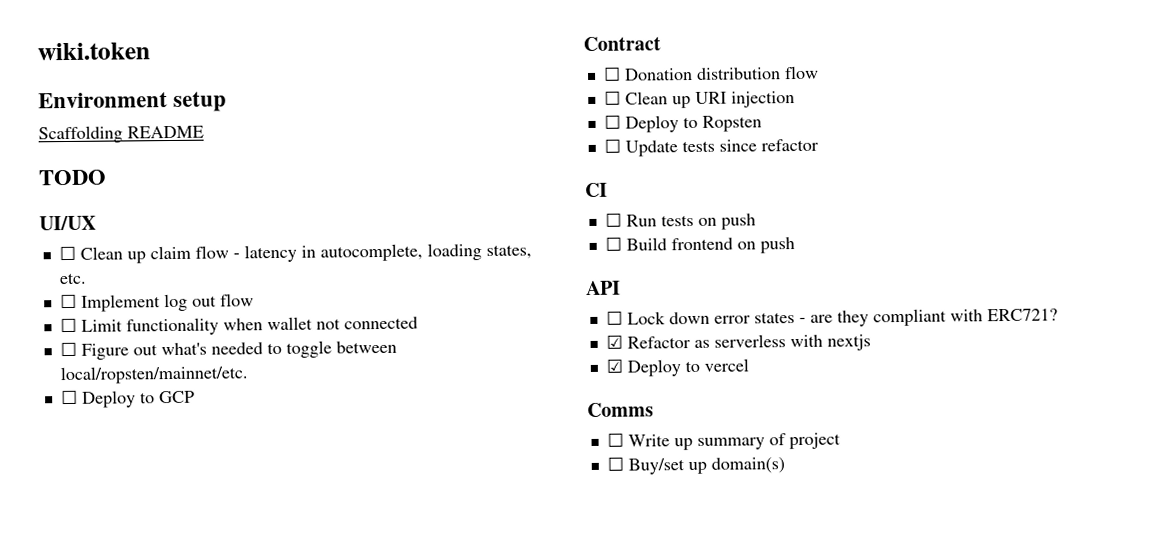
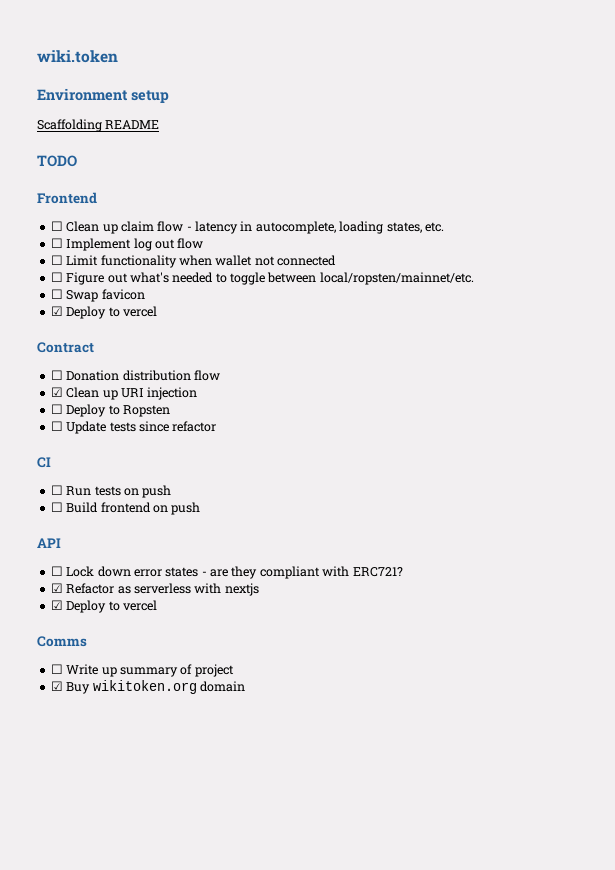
- UI/UX
+ Frontend
- ☐ Deploy to GCP
+ ☐ Swap favicon
+ ☑ Deploy to vercel
- ☐ Clean up URI injection
+ ☑ Clean up URI injection
- ☐ Buy/set up domain(s)
+ ☑ Buy wikitoken.org domain

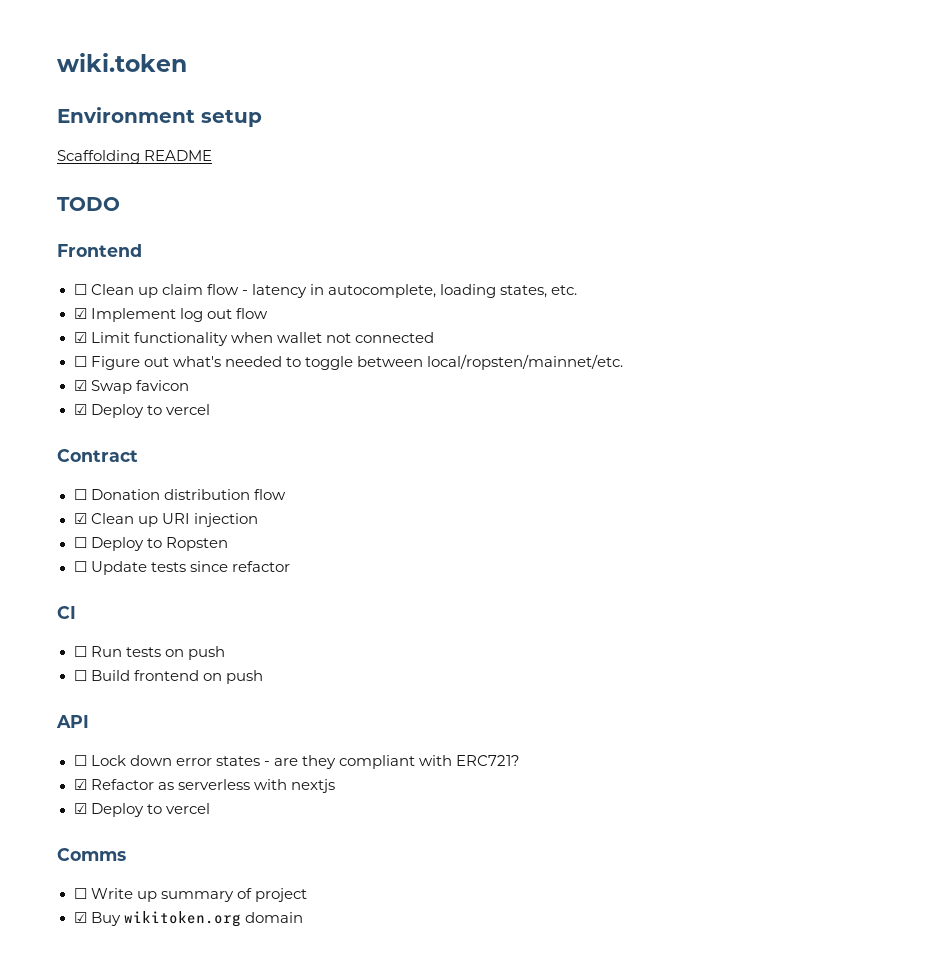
- ☐ Implement log out flow
+ ☑ Implement log out flow
- ☐ Limit functionality when wallet not connected
+ ☑ Limit functionality when wallet not connected
- ☐ Swap favicon
+ ☑ Swap favicon

